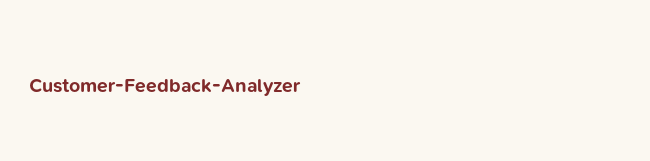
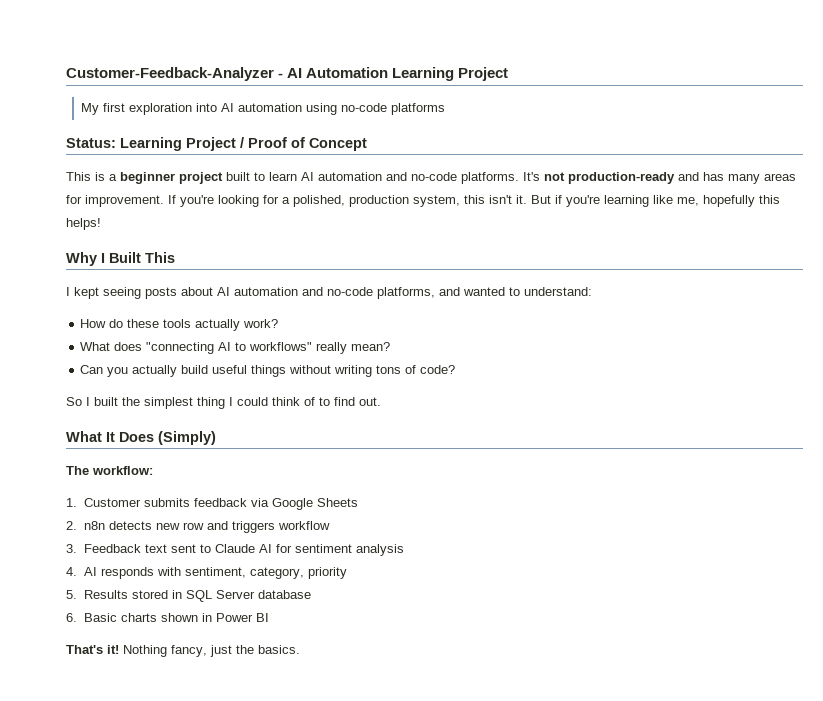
- Customer-Feedback-Analyzer
+ Customer-Feedback-Analyzer - AI Automation Learning Project
+ My first exploration into AI automation using no-code platforms
+ Status: Learning Project / Proof of Concept
+ This is a beginner project built to learn AI automation and no-code platforms. It's not production-ready and has many areas for improvement. If you're looking for a polished, production system, this isn't it. But if you're learning like me, hopefully this helps!
+ Why I Built This
+ I kept seeing posts about AI automation and no-code platforms, and wanted to understand:
+ How do these tools actually work?
+ What does "connecting AI to workflows" really mean?
+ Can you actually build useful things without writing tons of code?
+ So I built the simplest thing I could think of to find out.
+ What It Does (Simply)
+ The workflow:
+ 1. Customer submits feedback via Google Sheets
+ 2. n8n detects new row and triggers workflow
+ 3. Feedback text sent to Claude AI for sentiment analysis
+ 4. AI responds with sentiment, category, priority
+ 5. Results stored in SQL Server database
+ 6. Basic charts shown in Power BI
+ That's it! Nothing fancy, just the basics.

